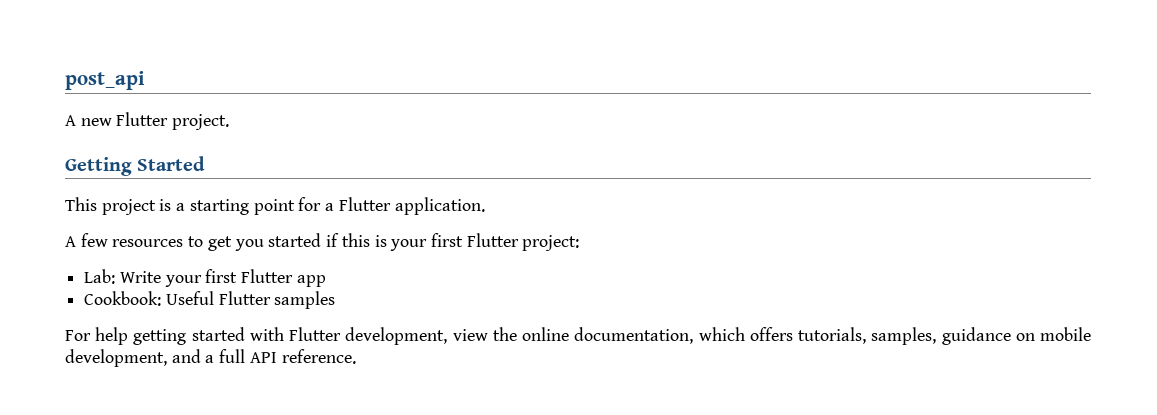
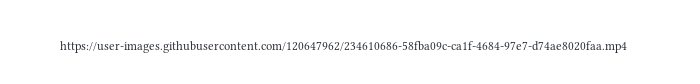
- post_api
- A new Flutter project.
- Getting Started
- This project is a starting point for a Flutter application.
- A few resources to get you started if this is your first Flutter project:
- Lab: Write your first Flutter app
- Cookbook: Useful Flutter samples
- For help getting started with Flutter development, view the online documentation, which offers tutorials, samples, guidance on mobile development, and a full API reference.
+ https://user-images.githubusercontent.com/120647962/234610686-58fba09c-ca1f-4684-97e7-d74ae8020faa.mp4

